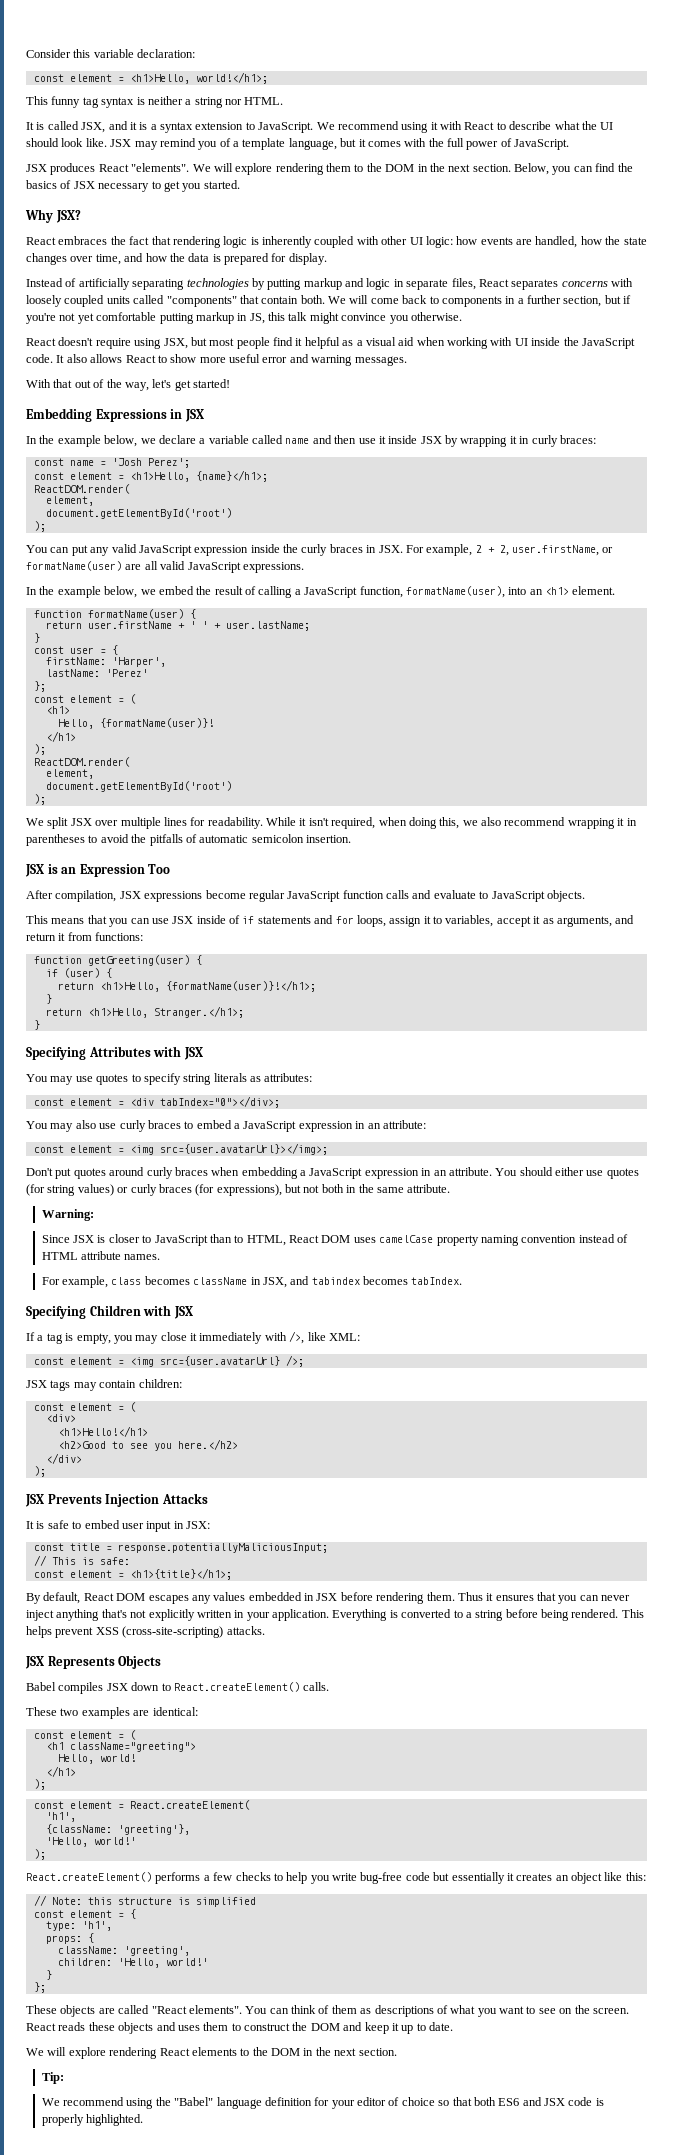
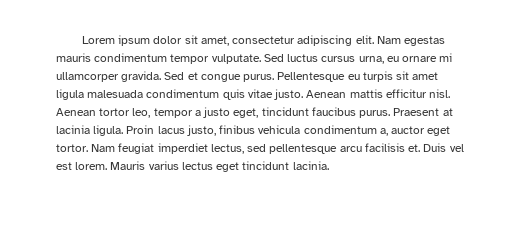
- Consider this variable declaration:
- const element = <h1>Hello, world!</h1>;
- This funny tag syntax is neither a string nor HTML.
- It is called JSX, and it is a syntax extension to JavaScript. We recommend using it with React to describe what the UI should look like. JSX may remind you of a template language, but it comes with the full power of JavaScript.
- JSX produces React "elements". We will explore rendering them to the DOM in the next section. Below, you can find the basics of JSX necessary to get you started.
- Why JSX?
- React embraces the fact that rendering logic is inherently coupled with other UI logic: how events are handled, how the state changes over time, and how the data is prepared for display.
- Instead of artificially separating technologies by putting markup and logic in separate files, React separates concerns with loosely coupled units called "components" that contain both. We will come back to components in a further section, but if you're not yet comfortable putting markup in JS, this talk might convince you otherwise.
- React doesn't require using JSX, but most people find it helpful as a visual aid when working with UI inside the JavaScript code. It also allows React to show more useful error and warning messages.
- With that out of the way, let's get started!
- Embedding Expressions in JSX
- In the example below, we declare a variable called name and then use it inside JSX by wrapping it in curly braces:
- const name = 'Josh Perez';
- const element = <h1>Hello, {name}</h1>;
- ReactDOM.render(
- element,
- document.getElementById('root')
- );
- You can put any valid JavaScript expression inside the curly braces in JSX. For example, 2 + 2, user.firstName, or formatName(user) are all valid JavaScript expressions.
- In the example below, we embed the result of calling a JavaScript function, formatName(user), into an <h1> element.
- function formatName(user) {
- return user.firstName + ' ' + user.lastName;
- }
- const user = {
- firstName: 'Harper',
- lastName: 'Perez'
- };
- const element = (
- <h1>
- Hello, {formatName(user)}!
- </h1>
- );
- ReactDOM.render(
- element,
- document.getElementById('root')
- );
- We split JSX over multiple lines for readability. While it isn't required, when doing this, we also recommend wrapping it in parentheses to avoid the pitfalls of automatic semicolon insertion.
- JSX is an Expression Too
- After compilation, JSX expressions become regular JavaScript function calls and evaluate to JavaScript objects.
- This means that you can use JSX inside of if statements and for loops, assign it to variables, accept it as arguments, and return it from functions:
- function getGreeting(user) {
- if (user) {
- return <h1>Hello, {formatName(user)}!</h1>;
- }
- return <h1>Hello, Stranger.</h1>;
- }
- Specifying Attributes with JSX
- You may use quotes to specify string literals as attributes:
- const element = <div tabIndex="0"></div>;
- You may also use curly braces to embed a JavaScript expression in an attribute:
- const element = <img src={user.avatarUrl}></img>;
- Don't put quotes around curly braces when embedding a JavaScript expression in an attribute. You should either use quotes (for string values) or curly braces (for expressions), but not both in the same attribute.
- Warning:
- Since JSX is closer to JavaScript than to HTML, React DOM uses camelCase property naming convention instead of HTML attribute names.
- For example, class becomes className in JSX, and tabindex becomes tabIndex.
- Specifying Children with JSX
- If a tag is empty, you may close it immediately with />, like XML:
- const element = <img src={user.avatarUrl} />;
- JSX tags may contain children:
- const element = (
- <div>
- <h1>Hello!</h1>
- <h2>Good to see you here.</h2>
- </div>
- );
- JSX Prevents Injection Attacks
- It is safe to embed user input in JSX:
- const title = response.potentiallyMaliciousInput;
- // This is safe:
- const element = <h1>{title}</h1>;
- By default, React DOM escapes any values embedded in JSX before rendering them. Thus it ensures that you can never inject anything that's not explicitly written in your application. Everything is converted to a string before being rendered. This helps prevent XSS (cross-site-scripting) attacks.
- JSX Represents Objects
- Babel compiles JSX down to React.createElement() calls.
- These two examples are identical:
- const element = (
- <h1 className="greeting">
- Hello, world!
- </h1>
- );
- const element = React.createElement(
- 'h1',
- {className: 'greeting'},
- 'Hello, world!'
- );
- React.createElement() performs a few checks to help you write bug-free code but essentially it creates an object like this:
- // Note: this structure is simplified
- const element = {
- type: 'h1',
- props: {
- className: 'greeting',
- children: 'Hello, world!'
- }
- };
- These objects are called "React elements". You can think of them as descriptions of what you want to see on the screen. React reads these objects and uses them to construct the DOM and keep it up to date.
- We will explore rendering React elements to the DOM in the next section.
- Tip:
- We recommend using the "Babel" language definition for your editor of choice so that both ES6 and JSX code is properly highlighted.
+ Lorem ipsum dolor sit amet, consectetur adipiscing elit. Nam egestas mauris condimentum tempor vulputate. Sed luctus cursus urna, eu ornare mi ullamcorper gravida. Sed et congue purus. Pellentesque eu turpis sit amet ligula malesuada condimentum quis vitae justo. Aenean mattis efficitur nisl. Aenean tortor leo, tempor a justo eget, tincidunt faucibus purus. Praesent at lacinia ligula. Proin lacus justo, finibus vehicula condimentum a, auctor eget tortor. Nam feugiat imperdiet lectus, sed pellentesque arcu facilisis et. Duis vel est lorem. Mauris varius lectus eget tincidunt lacinia.

